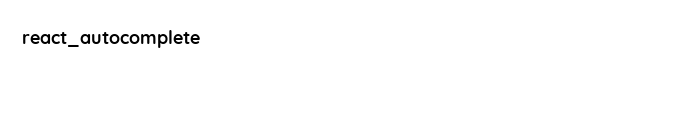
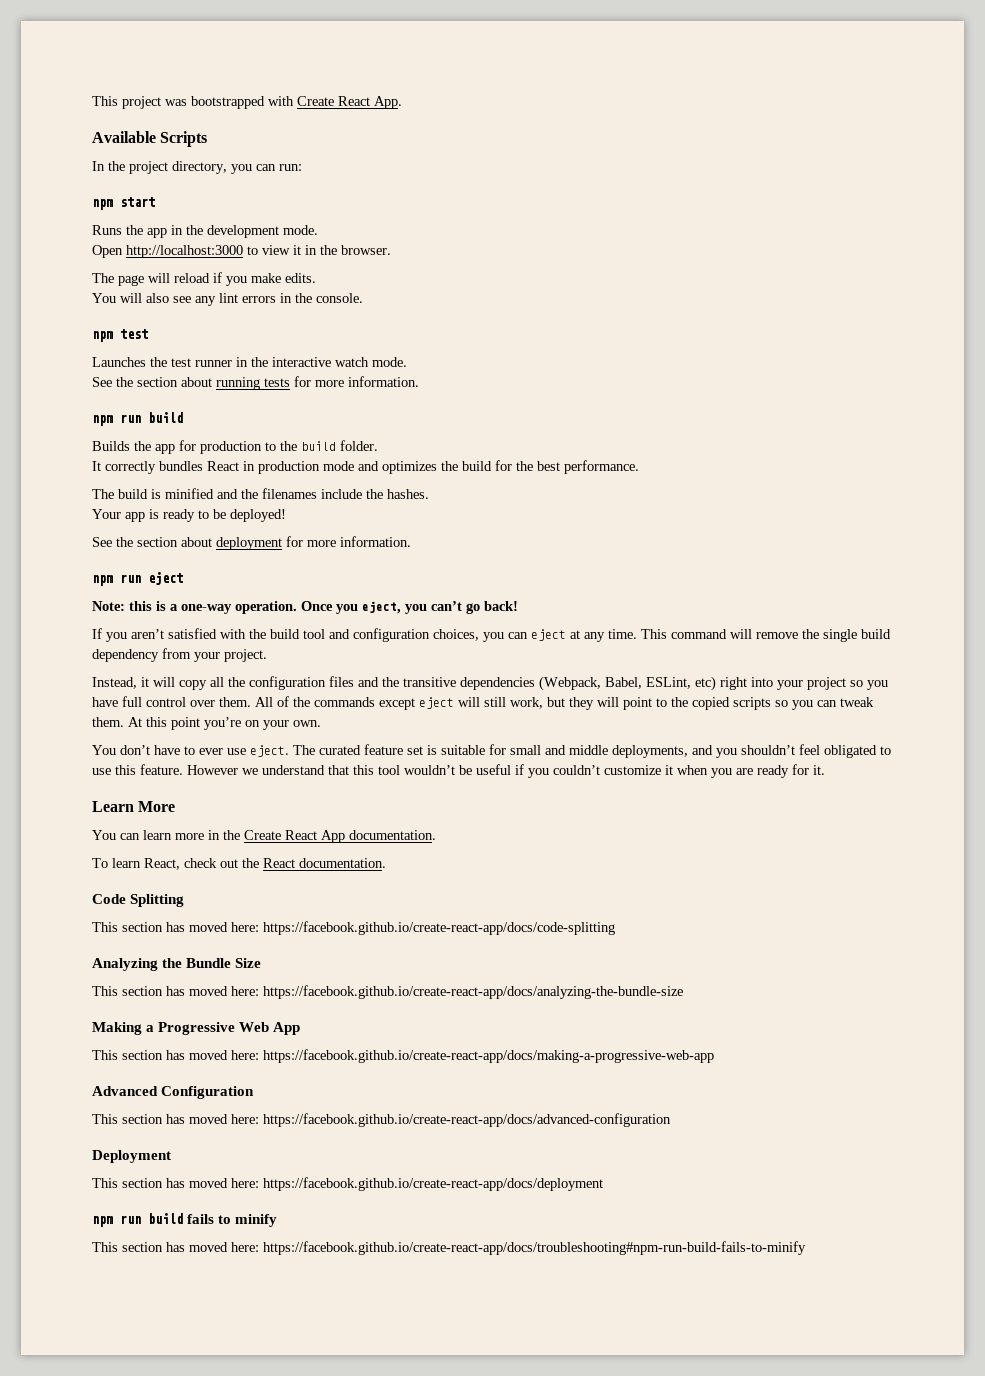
- react_autocomplete
+ This project was bootstrapped with Create React App.
+ Available Scripts
+ In the project directory, you can run:
+ npm start
+ Runs the app in the development mode.
+ Open http://localhost:3000 to view it in the browser.
+ The page will reload if you make edits.
+ You will also see any lint errors in the console.
+ npm test
+ Launches the test runner in the interactive watch mode.
+ See the section about running tests for more information.
+ npm run build
+ Builds the app for production to the build folder.
+ It correctly bundles React in production mode and optimizes the build for the best performance.
+ The build is minified and the filenames include the hashes.
+ Your app is ready to be deployed!
+ See the section about deployment for more information.
+ npm run eject
+ Note: this is a one-way operation. Once you eject, you can’t go back!
+ If you aren’t satisfied with the build tool and configuration choices, you can eject at any time. This command will remove the single build dependency from your project.
+ Instead, it will copy all the configuration files and the transitive dependencies (Webpack, Babel, ESLint, etc) right into your project so you have full control over them. All of the commands except eject will still work, but they will point to the copied scripts so you can tweak them. At this point you’re on your own.
+ You don’t have to ever use eject. The curated feature set is suitable for small and middle deployments, and you shouldn’t feel obligated to use this feature. However we understand that this tool wouldn’t be useful if you couldn’t customize it when you are ready for it.
+ Learn More
+ You can learn more in the Create React App documentation.
+ To learn React, check out the React documentation.
+ Code Splitting
+ This section has moved here: https://facebook.github.io/create-react-app/docs/code-splitting
+ Analyzing the Bundle Size
+ This section has moved here: https://facebook.github.io/create-react-app/docs/analyzing-the-bundle-size
+ Making a Progressive Web App
+ This section has moved here: https://facebook.github.io/create-react-app/docs/making-a-progressive-web-app
+ Advanced Configuration
+ This section has moved here: https://facebook.github.io/create-react-app/docs/advanced-configuration
+ Deployment
+ This section has moved here: https://facebook.github.io/create-react-app/docs/deployment
+ npm run build fails to minify
+ This section has moved here: https://facebook.github.io/create-react-app/docs/troubleshooting#npm-run-build-fails-to-minify

